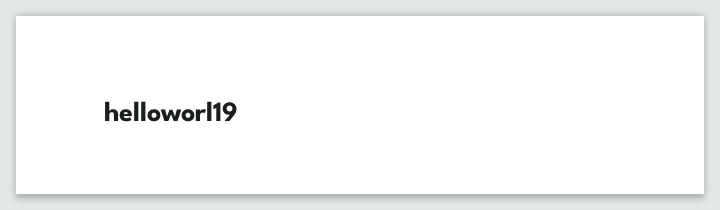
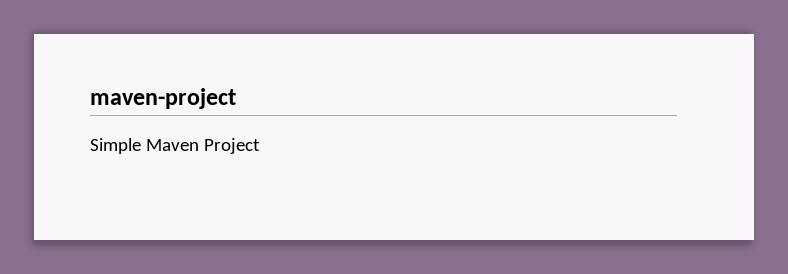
- helloworl19
+ maven-project
+ Simple Maven Project

